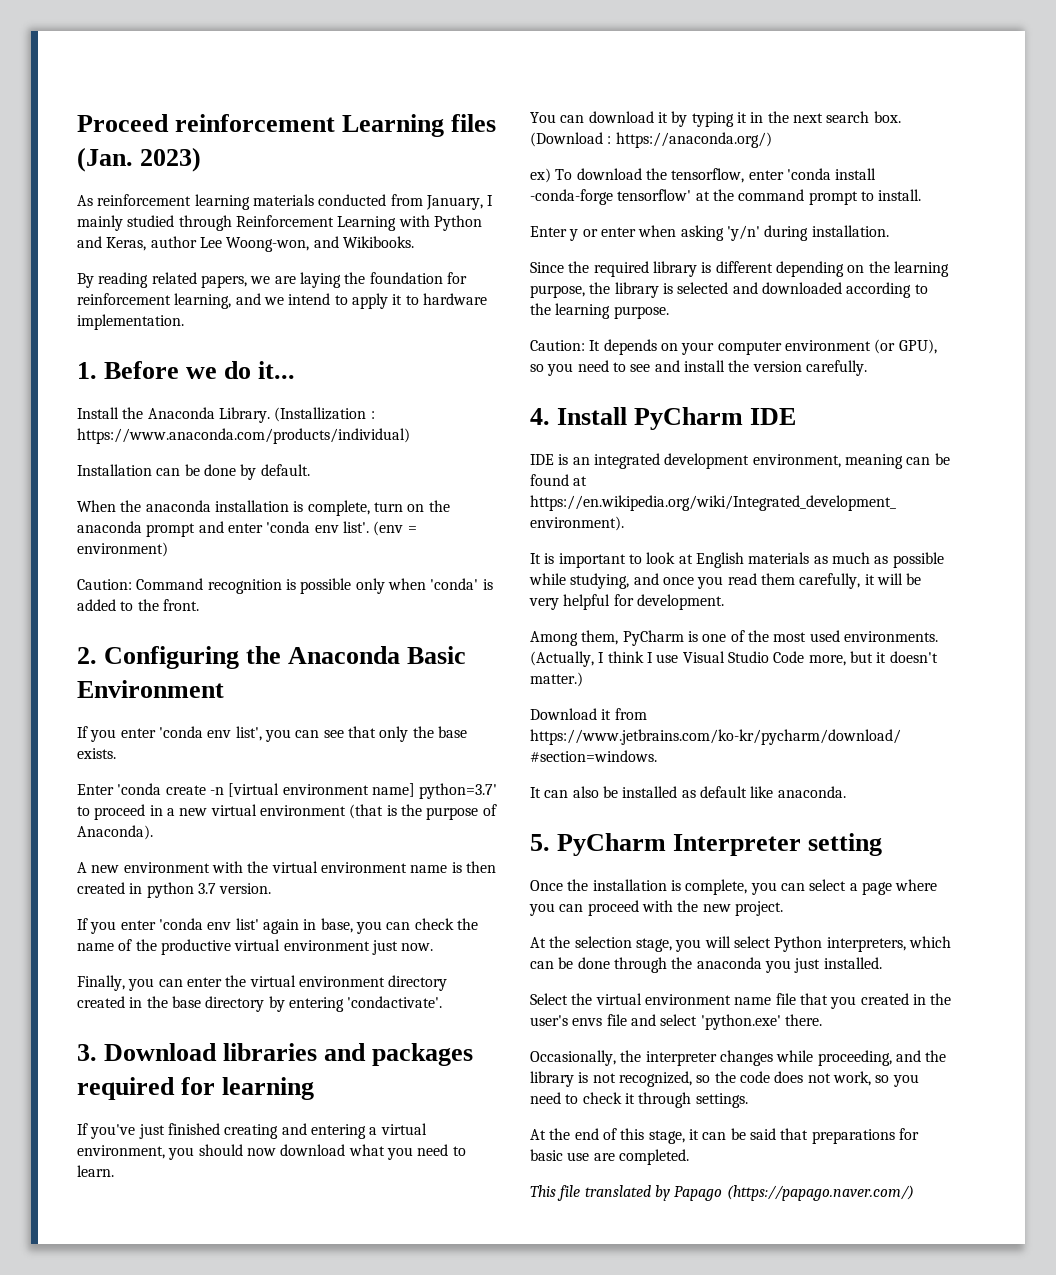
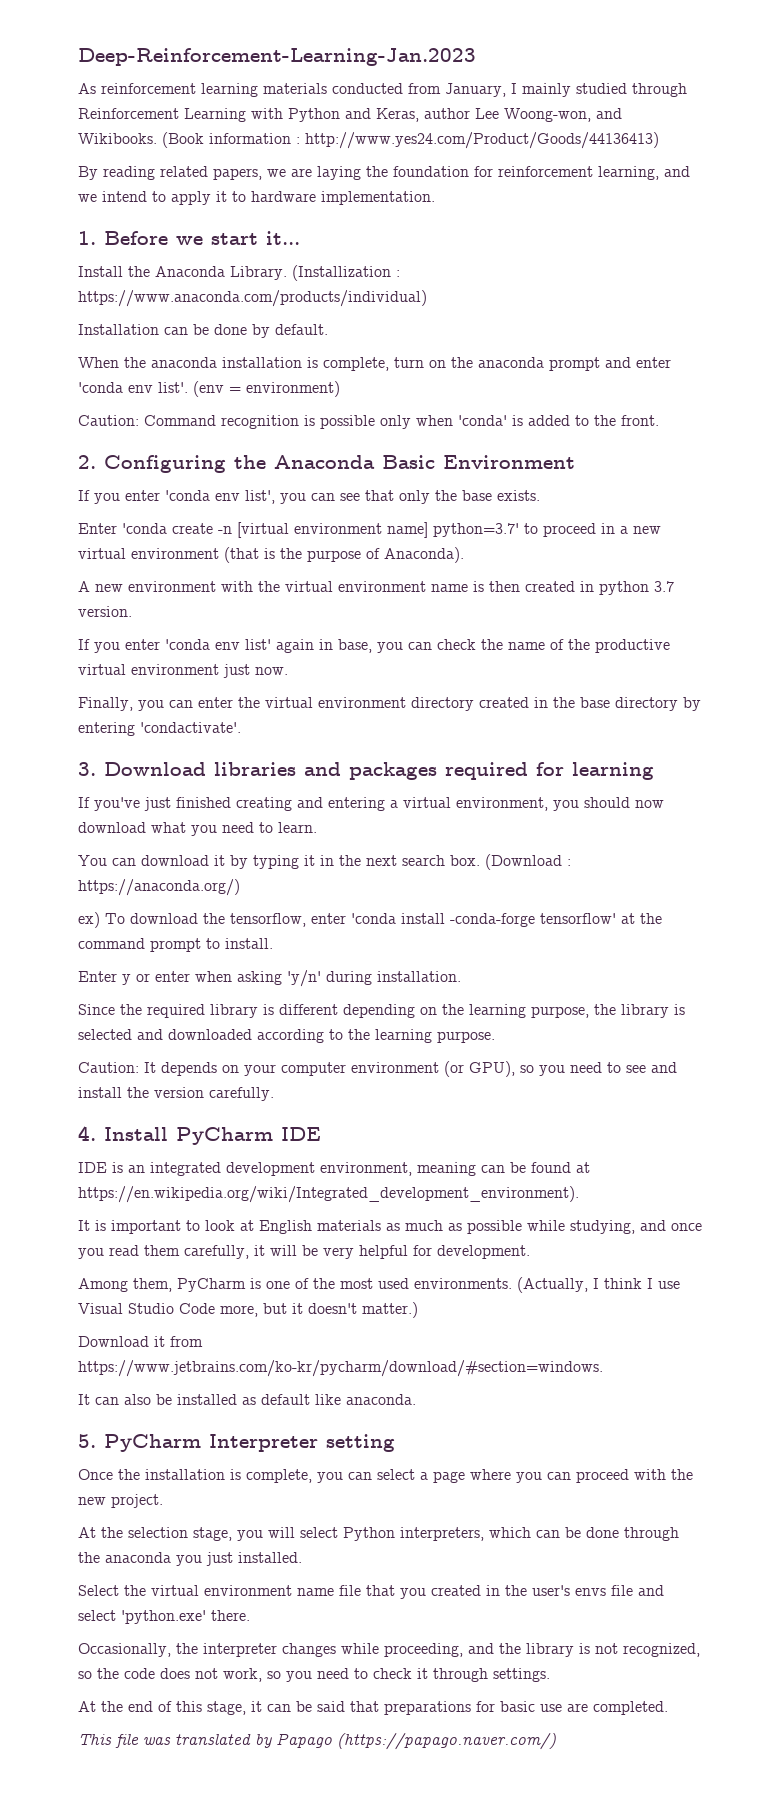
- Proceed reinforcement Learning files (Jan. 2023)
+ Deep-Reinforcement-Learning-Jan.2023
+ (Book information : http://www.yes24.com/Product/Goods/44136413)
- 1. Before we do it...
+ 1. Before we start it...
- This file translated by Papago (https://papago.naver.com/)
+ This file was translated by Papago (https://papago.naver.com/)

